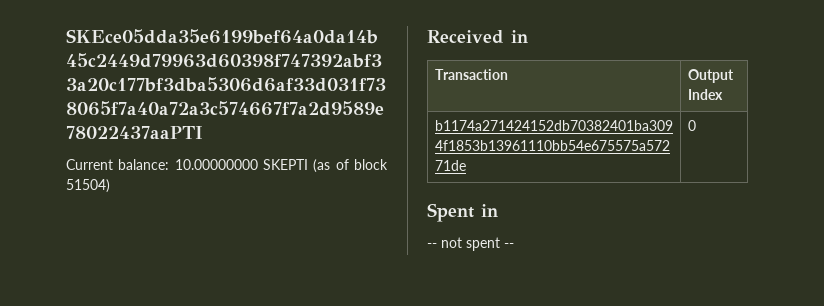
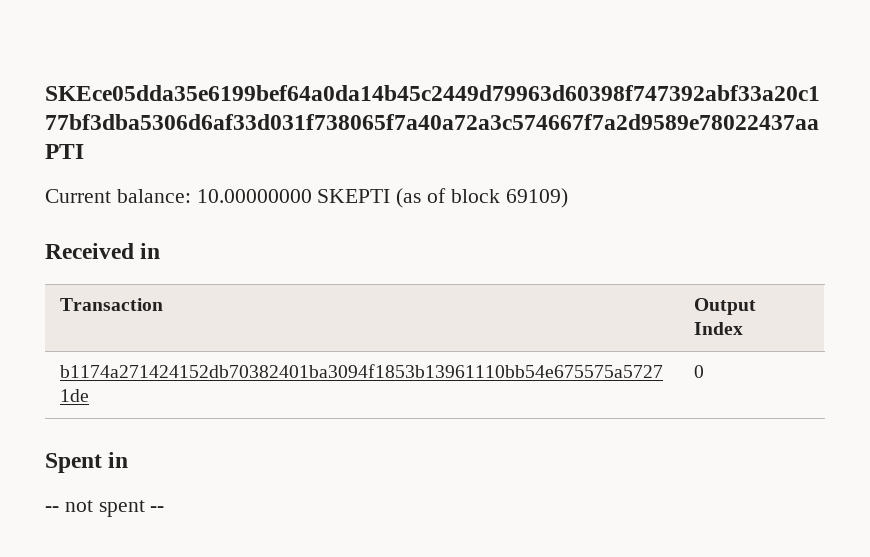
- Current balance: 10.00000000 SKEPTI (as of block 51504)
+ Current balance: 10.00000000 SKEPTI (as of block 69109)

